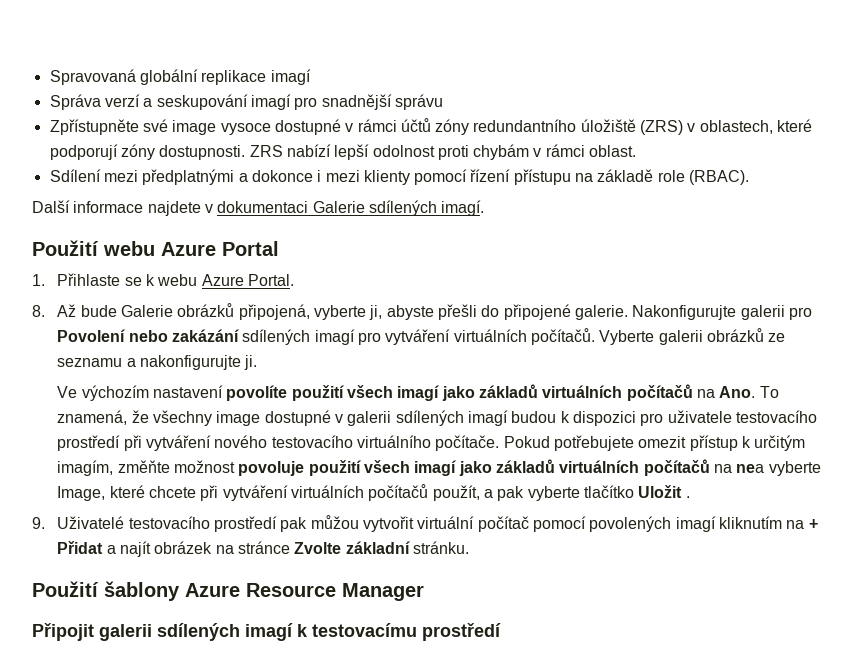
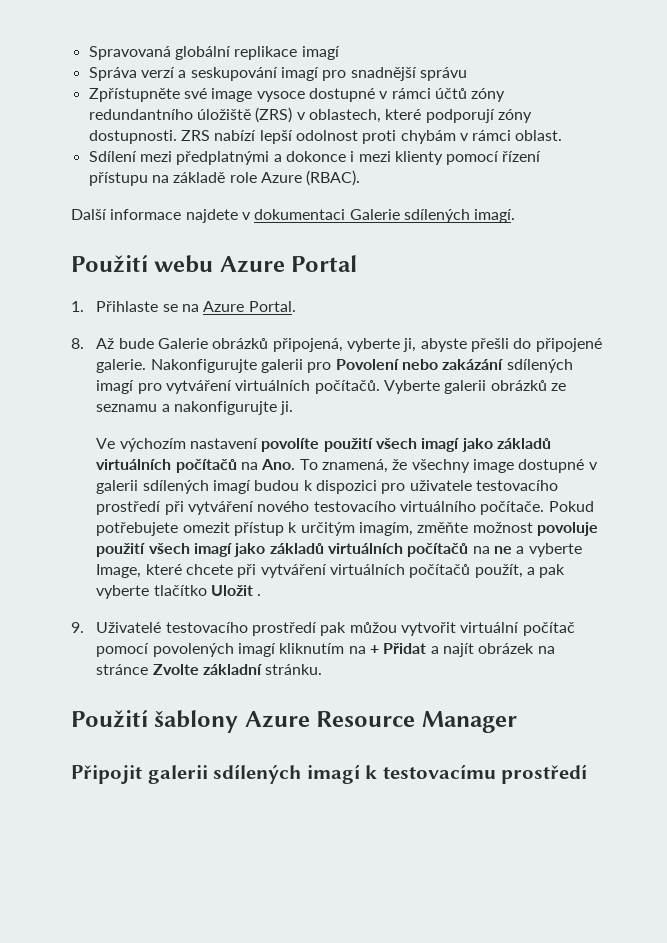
- Sdílení mezi předplatnými a dokonce i mezi klienty pomocí řízení přístupu na základě role (RBAC).
+ Sdílení mezi předplatnými a dokonce i mezi klienty pomocí řízení přístupu na základě role Azure (RBAC).
- 1. Přihlaste se k webu Azure Portal.
+ 1. Přihlaste se na Azure Portal.
- Pokud potřebujete omezit přístup k určitým imagím, změňte možnost povoluje použití všech imagí jako základů virtuálních počítačů na nea vyberte Image, které chcete při vytváření virtuálních počítačů použít, a pak vyberte tlačítko Uložit .
+ Pokud potřebujete omezit přístup k určitým imagím, změňte možnost povoluje použití všech imagí jako základů virtuálních počítačů na ne a vyberte Image, které chcete při vytváření virtuálních počítačů použít, a pak vyberte tlačítko Uložit .

